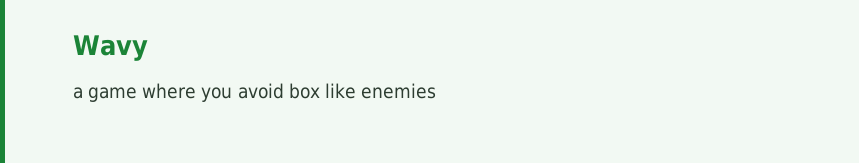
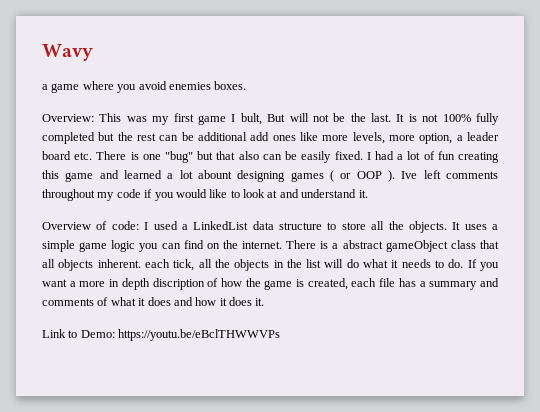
- a game where you avoid box like enemies
+ a game where you avoid enemies boxes.
+ Overview: This was my first game I bult, But will not be the last. It is not 100% fully completed but the rest can be additional add ones like more levels, more option, a leader board etc. There is one "bug" but that also can be easily fixed. I had a lot of fun creating this game and learned a lot abount designing games ( or OOP ). Ive left comments throughout my code if you would like to look at and understand it.
+ Overview of code: I used a LinkedList data structure to store all the objects. It uses a simple game logic you can find on the internet. There is a abstract gameObject class that all objects inherent. each tick, all the objects in the list will do what it needs to do. If you want a more in depth discription of how the game is created, each file has a summary and comments of what it does and how it does it.
+ Link to Demo: https://youtu.be/eBclTHWWVPs

